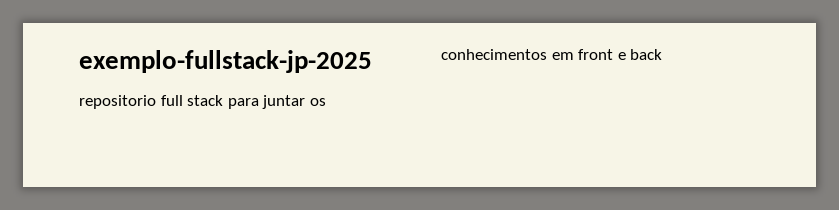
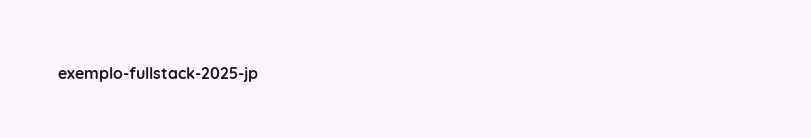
- exemplo-fullstack-jp-2025
- repositorio full stack para juntar os conhecimentos em front e back
+ exemplo-fullstack-2025-jp

